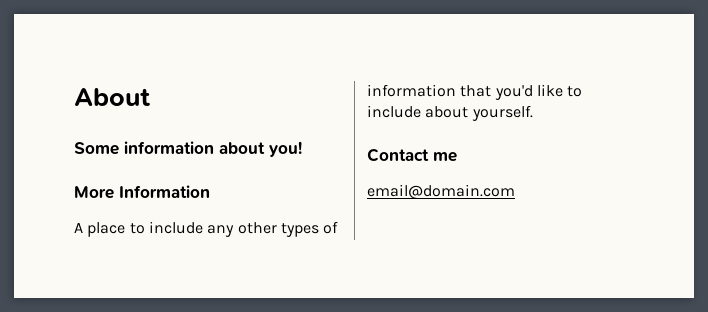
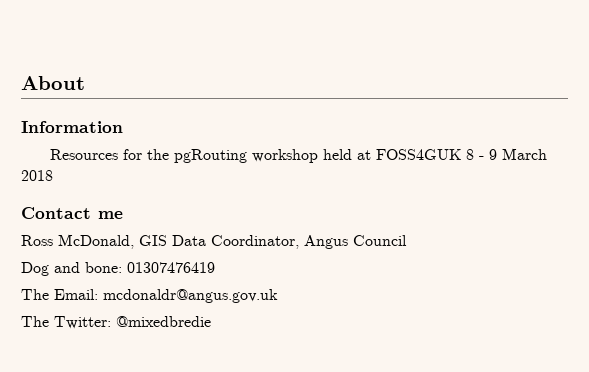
- Some information about you!
- More Information
- A place to include any other types of information that you'd like to include about yourself.
+ Information
+ Resources for the pgRouting workshop held at FOSS4GUK 8 - 9 March 2018
  Contact me
- email@domain.com
+ Ross McDonald, GIS Data Coordinator, Angus Council
+ Dog and bone: 01307476419
+ The Email: mcdonaldr@angus.gov.uk
+ The Twitter: @mixedbredie

